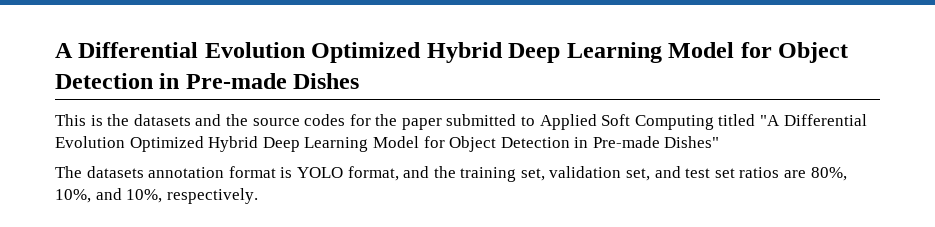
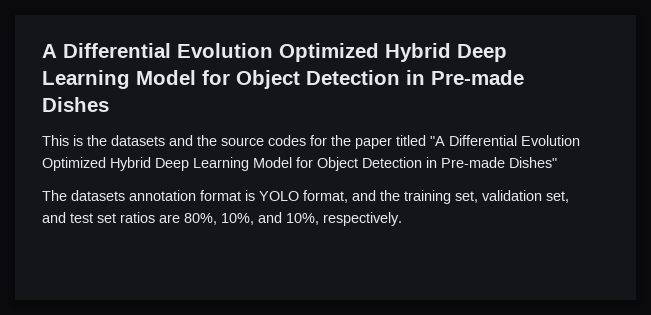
- This is the datasets and the source codes for the paper submitted to Applied Soft Computing titled "A Differential Evolution Optimized Hybrid Deep Learning Model for Object Detection in Pre-made Dishes"
+ This is the datasets and the source codes for the paper titled "A Differential Evolution Optimized Hybrid Deep Learning Model for Object Detection in Pre-made Dishes"

